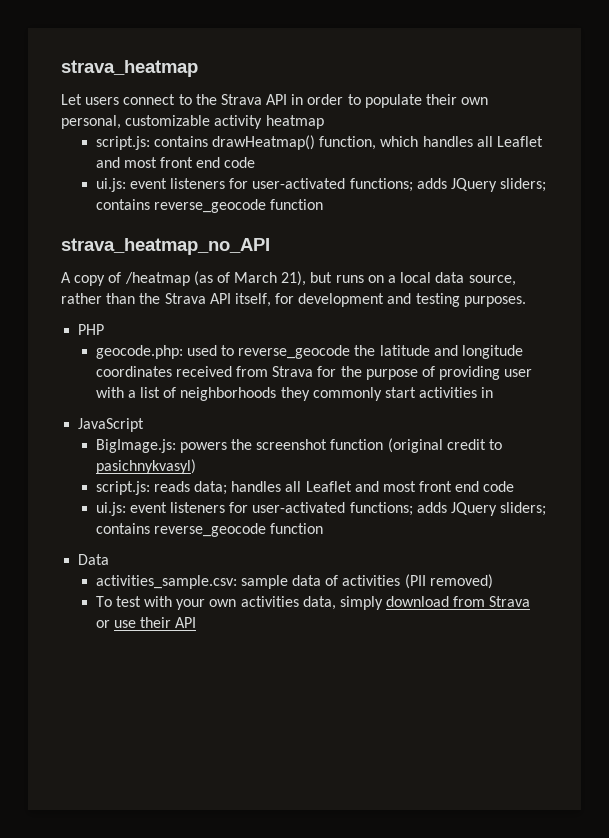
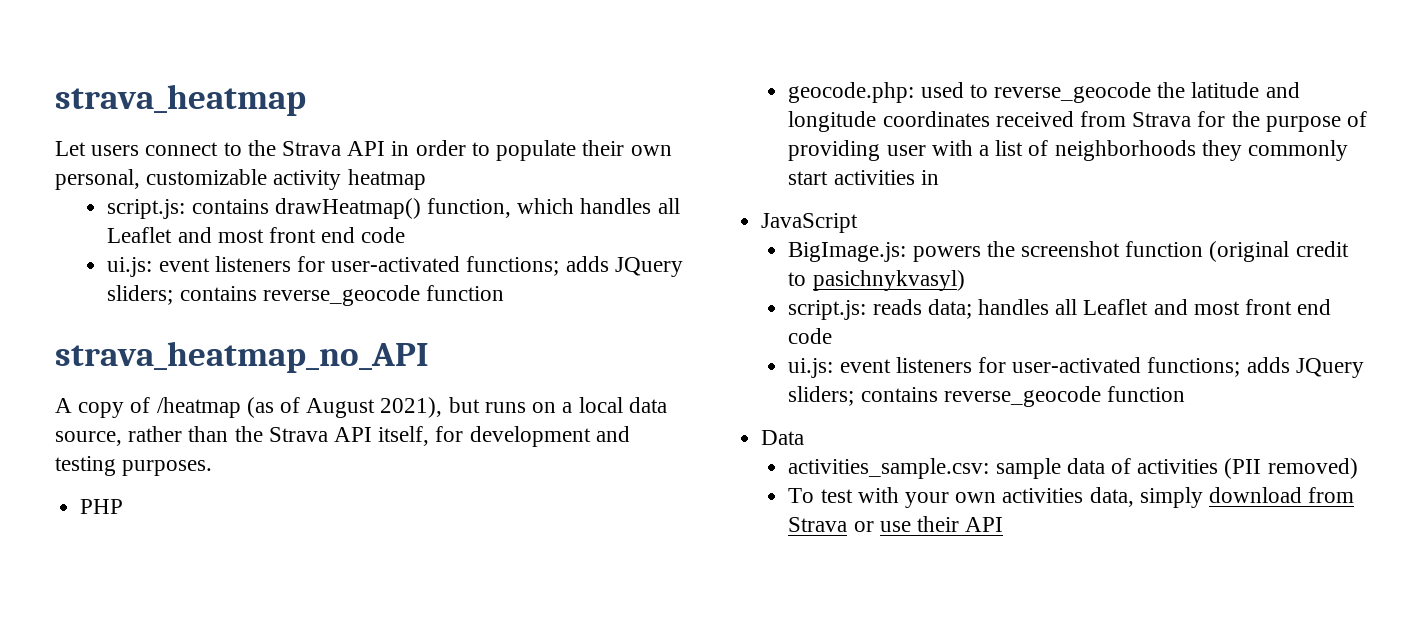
- A copy of /heatmap (as of March 21), but runs on a local data source, rather than the Strava API itself, for development and testing purposes.
+ A copy of /heatmap (as of August 2021), but runs on a local data source, rather than the Strava API itself, for development and testing purposes.

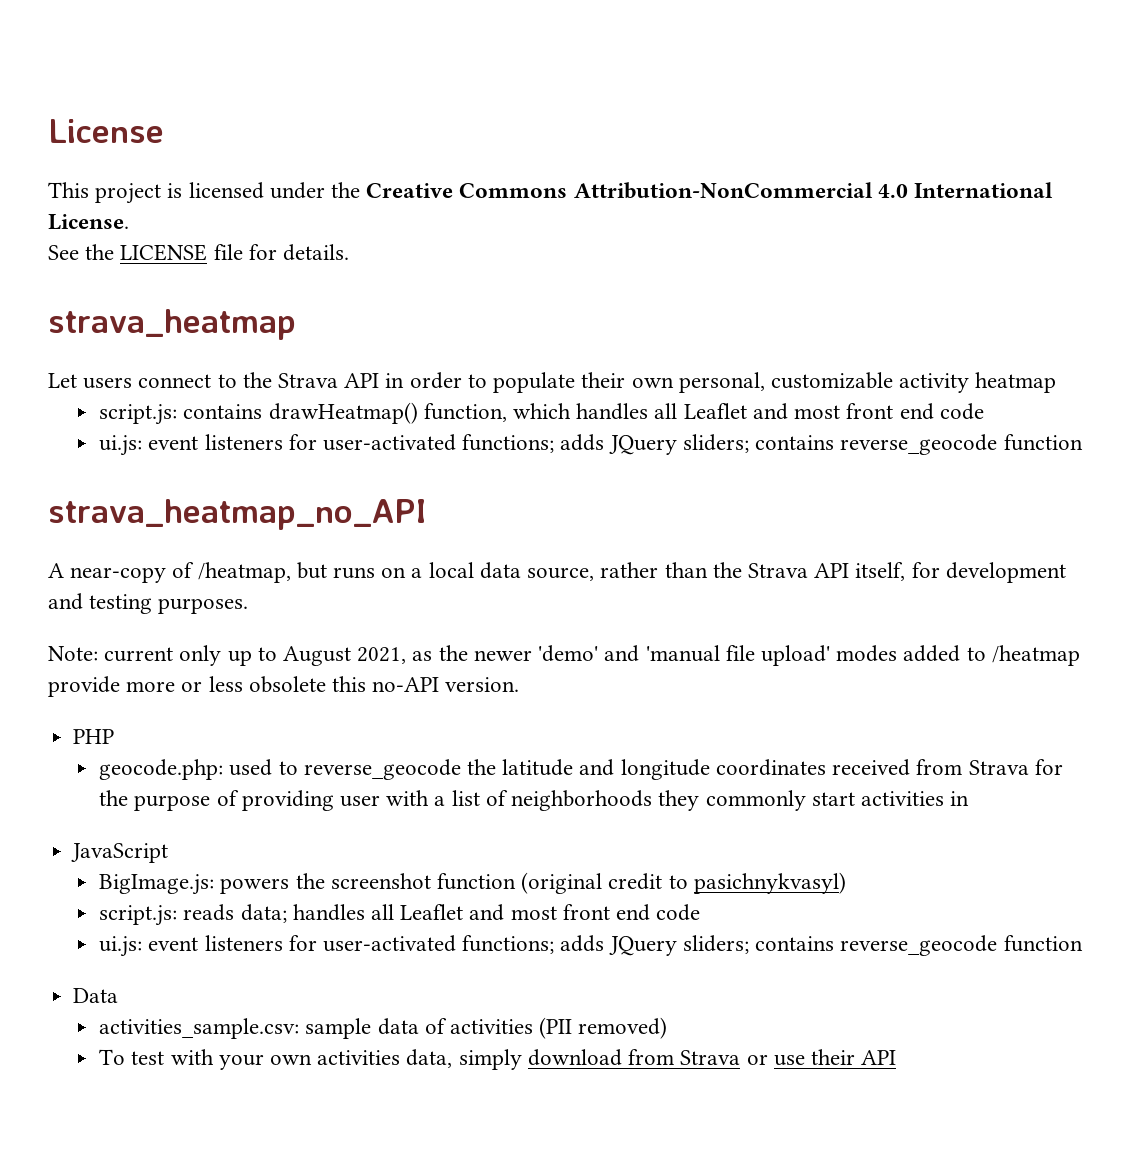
+ License
+ This project is licensed under the Creative Commons Attribution-NonCommercial 4.0 International License.
+ See the LICENSE file for details.
- A copy of /heatmap (as of August 2021), but runs on a local data source, rather than the Strava API itself, for development and testing purposes.
+ A near-copy of /heatmap, but runs on a local data source, rather than the Strava API itself, for development and testing purposes.
+ Note: current only up to August 2021, as the newer 'demo' and 'manual file upload' modes added to /heatmap provide more or less obsolete this no-API version.

